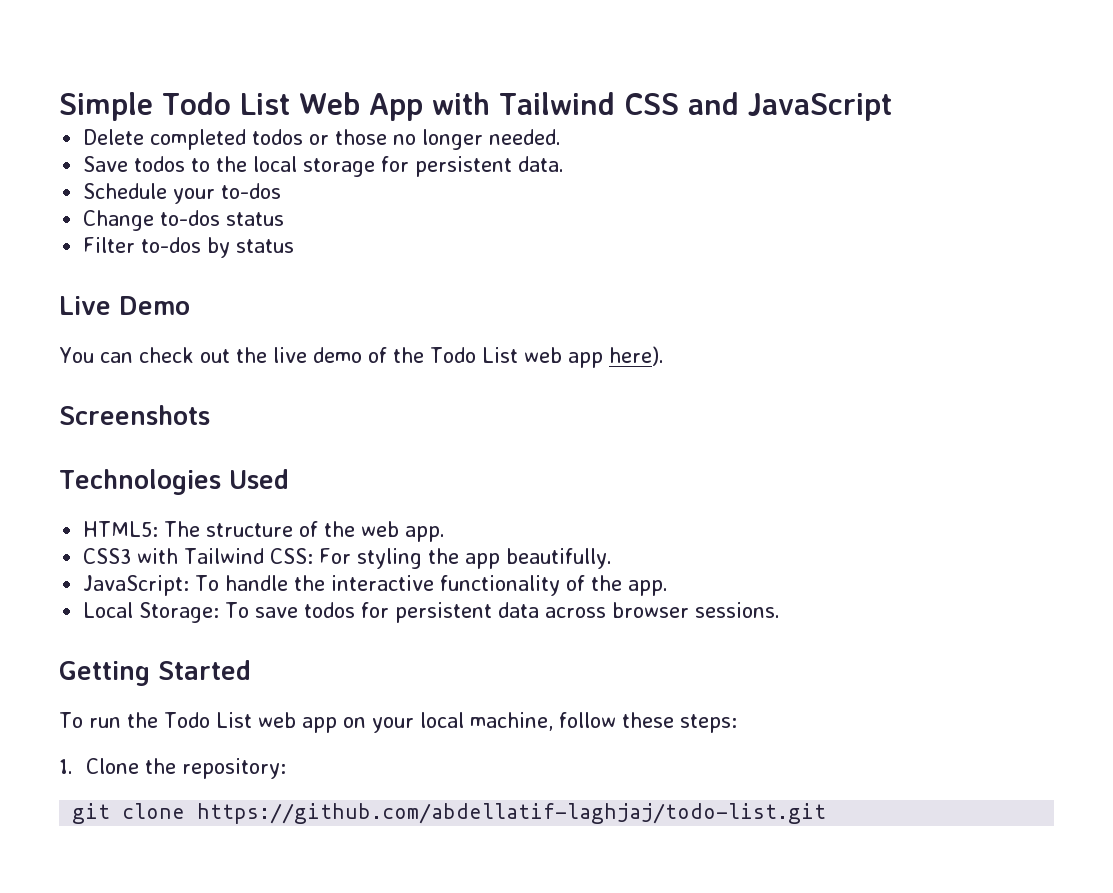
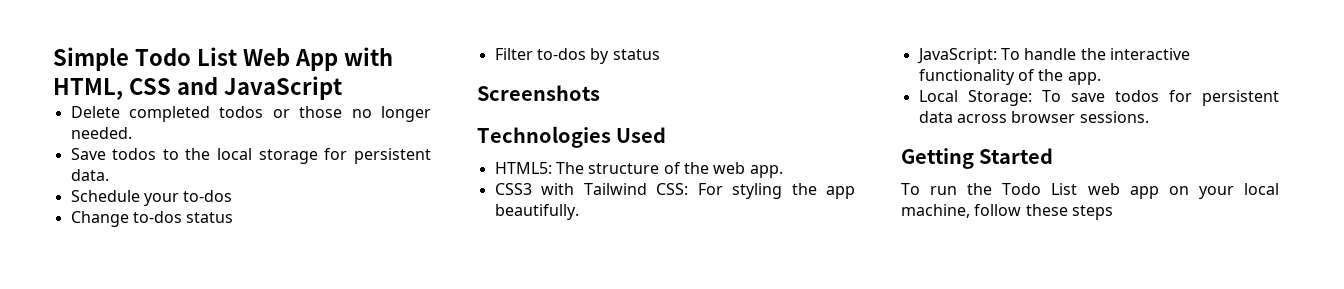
- Simple Todo List Web App with Tailwind CSS and JavaScript
+ Simple Todo List Web App with HTML, CSS and JavaScript
- Live Demo
- You can check out the live demo of the Todo List web app here).
- To run the Todo List web app on your local machine, follow these steps:
- 1. Clone the repository:
- git clone https://github.com/abdellatif-laghjaj/todo-list.git
+ To run the Todo List web app on your local machine, follow these steps

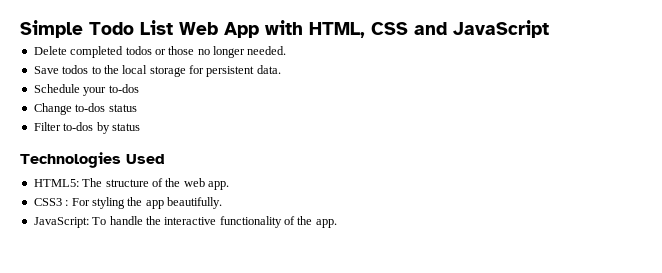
- Screenshots
- CSS3 with Tailwind CSS: For styling the app beautifully.
+ CSS3 : For styling the app beautifully.
- Local Storage: To save todos for persistent data across browser sessions.
- Getting Started
- To run the Todo List web app on your local machine, follow these steps

